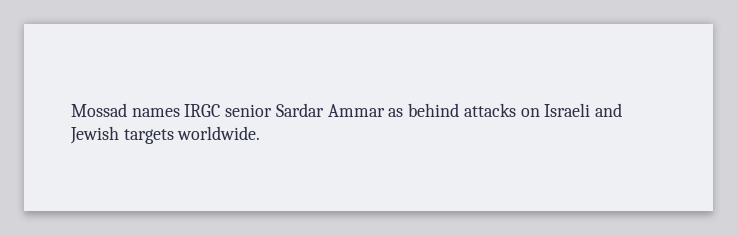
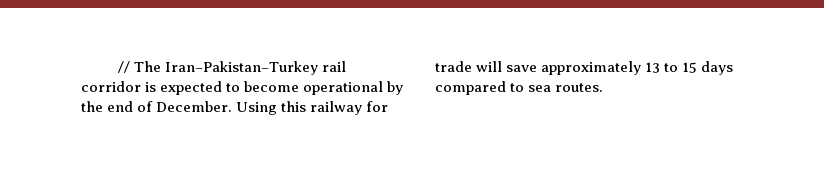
- Mossad names IRGC senior Sardar Ammar as behind attacks on Israeli and Jewish targets worldwide.
+ // The Iran–Pakistan–Turkey rail corridor is expected to become operational by the end of December. Using this railway for trade will save approximately 13 to 15 days compared to sea routes.

